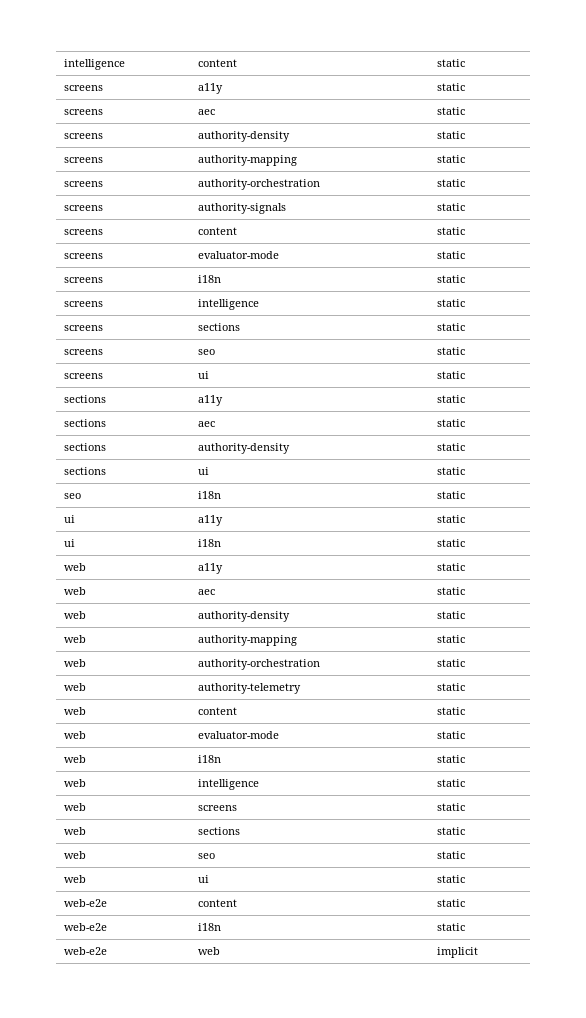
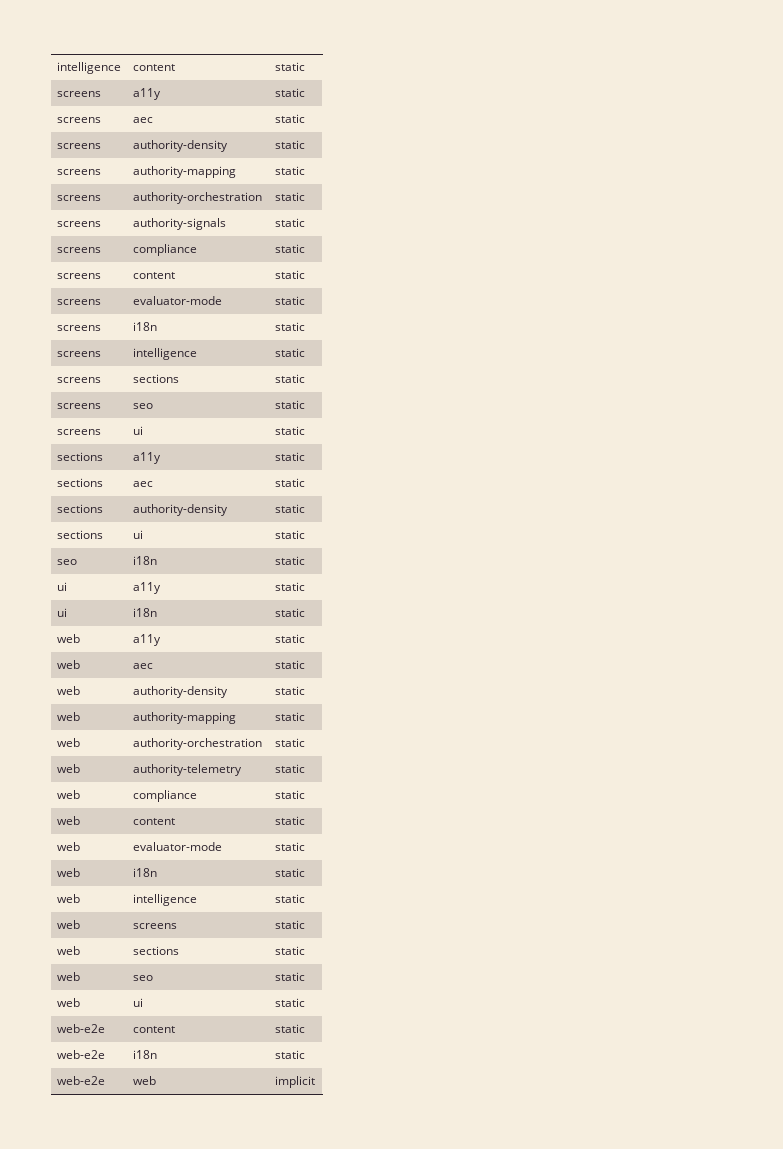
+ screens | compliance | static
+ web | compliance | static

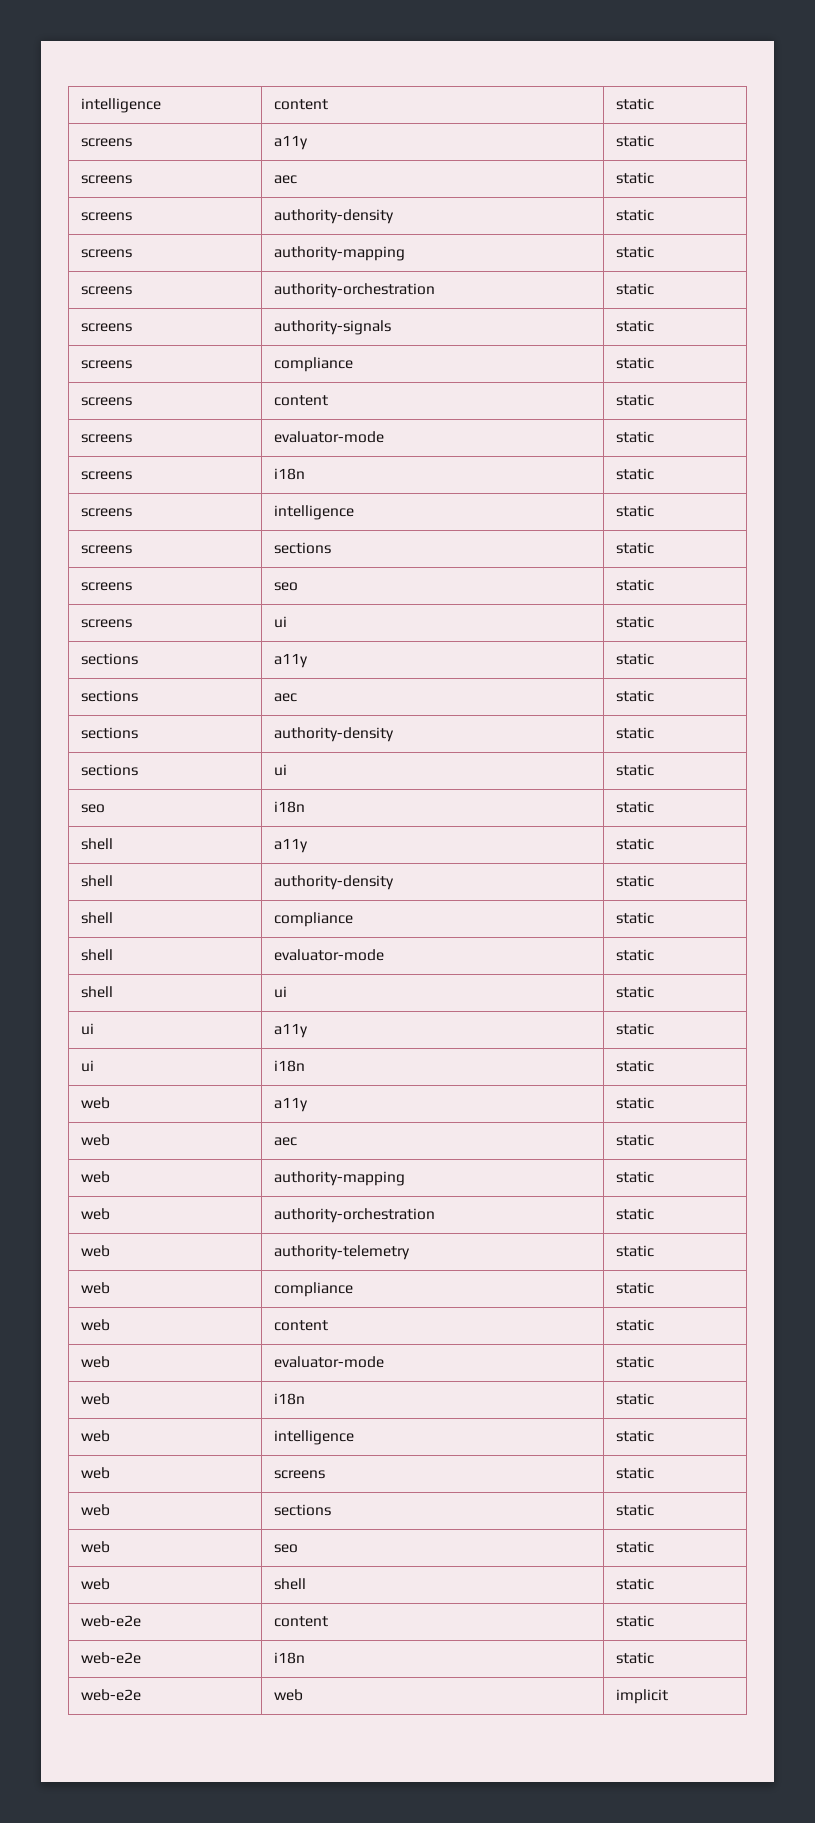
+ shell | a11y | static
+ shell | authority-density | static
+ shell | compliance | static
+ shell | evaluator-mode | static
+ shell | ui | static
- web | authority-density | static
- web | ui | static
+ web | shell | static

